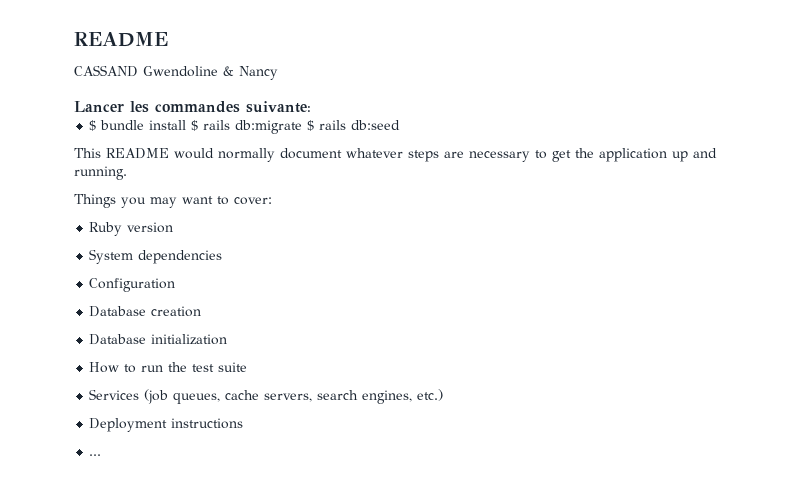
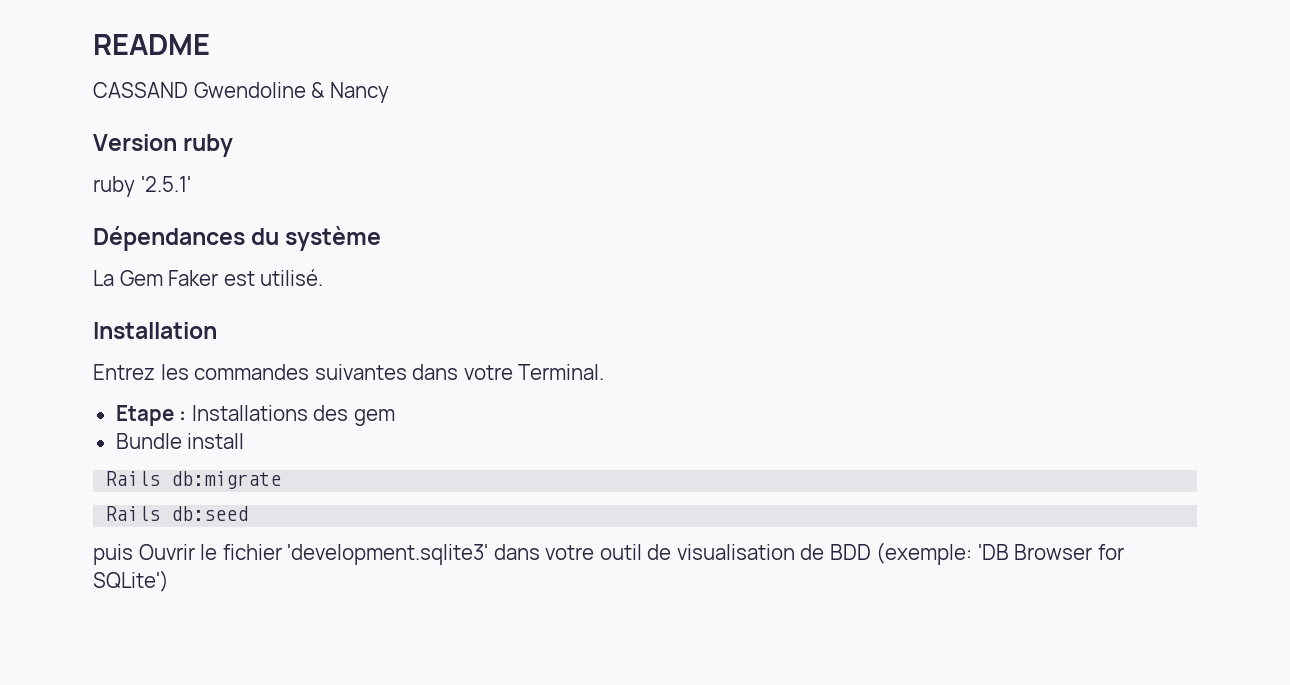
- Lancer les commandes suivante:
- $ bundle install $ rails db:migrate $ rails db:seed
+ Version ruby
+ ruby '2.5.1'
+ Dépendances du système
+ La Gem Faker est utilisé.
+ Installation
+ Entrez les commandes suivantes dans votre Terminal.
+ Etape : Installations des gem
+ Bundle install
+ Rails db:migrate
+ Rails db:seed
- This README would normally document whatever steps are necessary to get the application up and running.
- Things you may want to cover:
- Ruby version
- System dependencies
- Configuration
- Database creation
- Database initialization
- How to run the test suite
- Services (job queues, cache servers, search engines, etc.)
- Deployment instructions
- ...
+ puis Ouvrir le fichier 'development.sqlite3' dans votre outil de visualisation de BDD (exemple: 'DB Browser for SQLite')

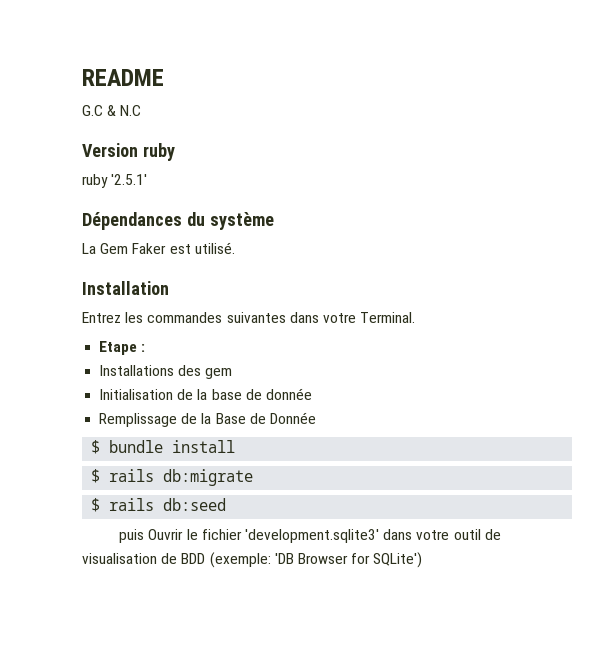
- CASSAND Gwendoline & Nancy
+ G.C & N.C
- Etape : Installations des gem
+ Etape :
+ Installations des gem
- Bundle install
+ Initialisation de la base de donnée
+ Remplissage de la Base de Donnée
+ $ bundle install
- Rails db:migrate
+ $ rails db:migrate
- Rails db:seed
+ $ rails db:seed

